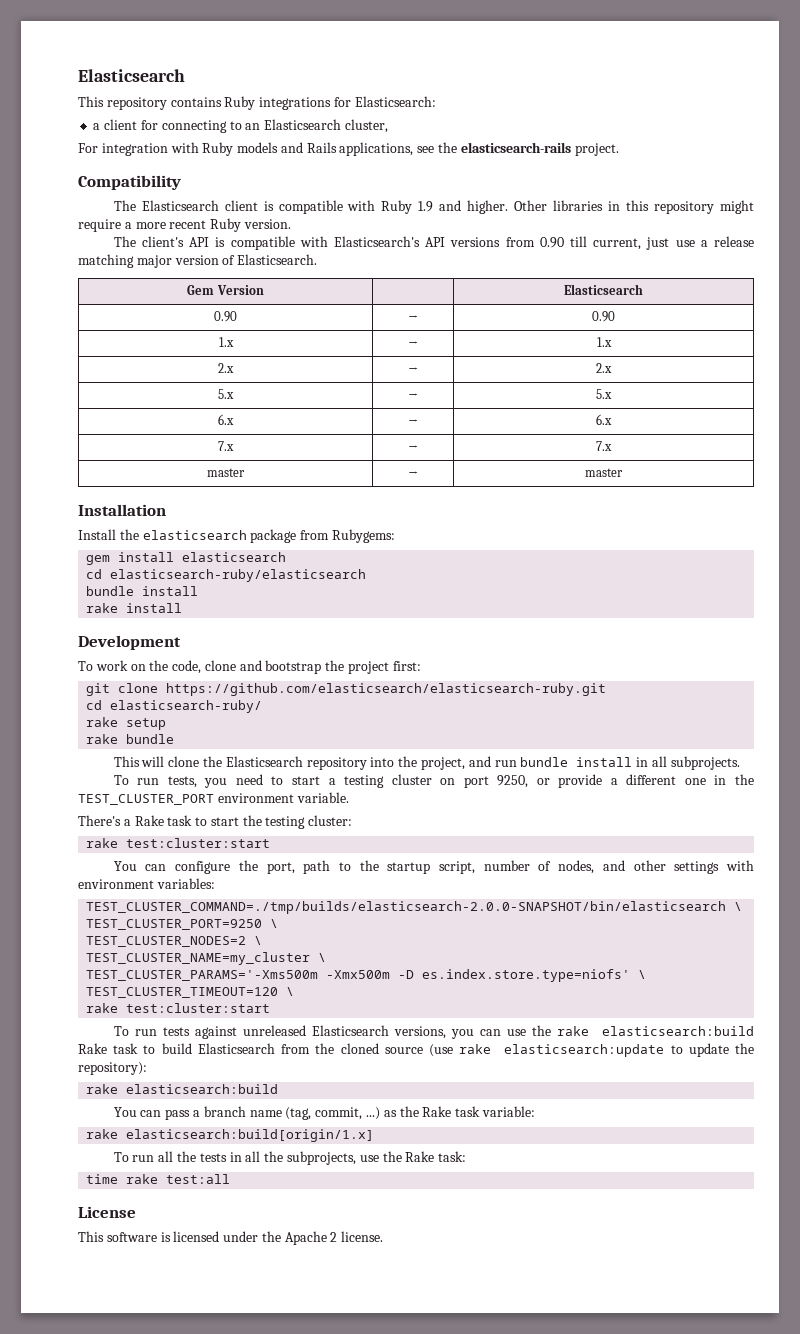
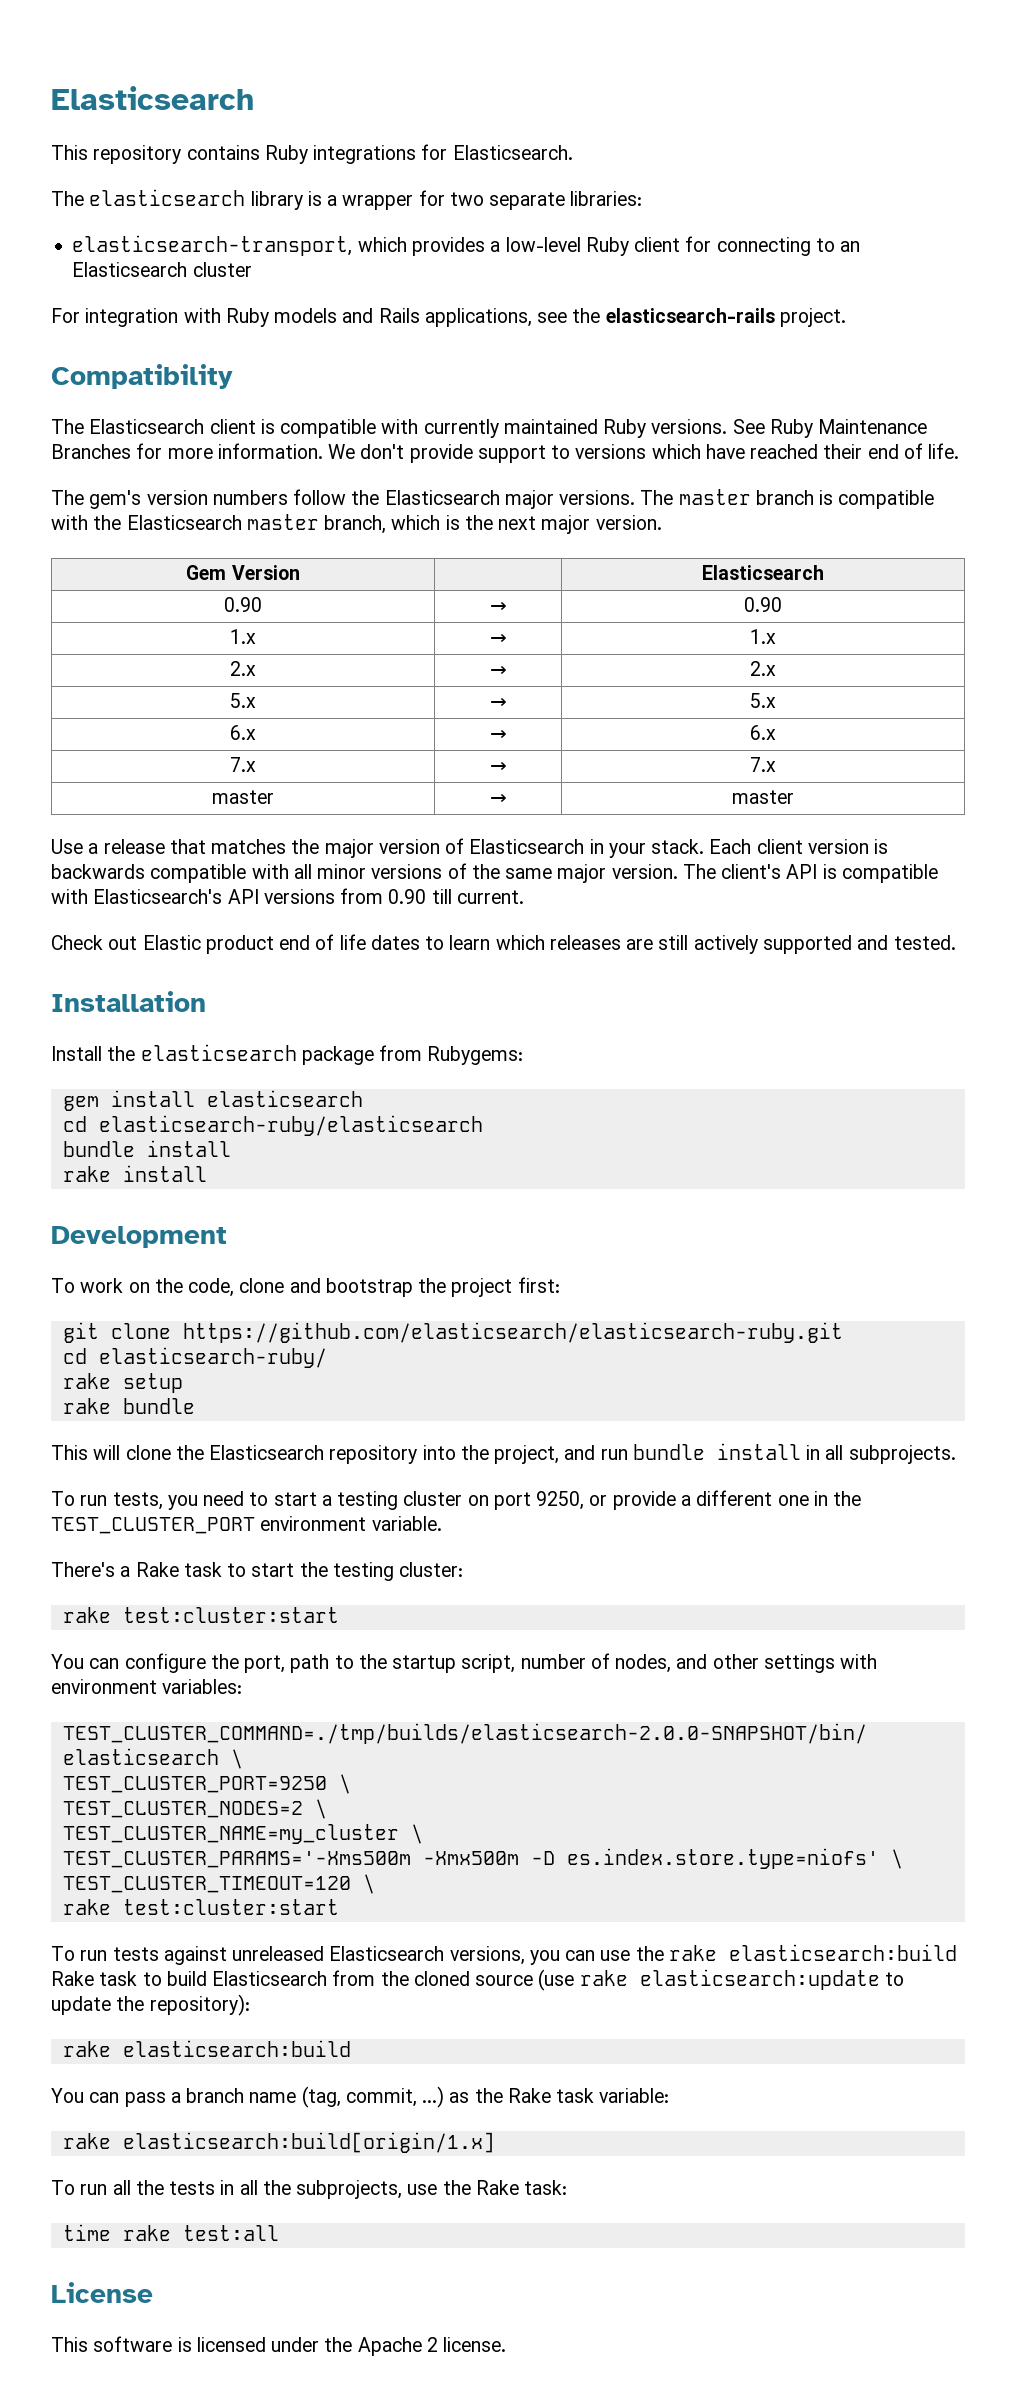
- This repository contains Ruby integrations for Elasticsearch:
- a client for connecting to an Elasticsearch cluster,
+ This repository contains Ruby integrations for Elasticsearch.
+ The elasticsearch library is a wrapper for two separate libraries:
+ elasticsearch-transport, which provides a low-level Ruby client for connecting to an Elasticsearch cluster
- The Elasticsearch client is compatible with Ruby 1.9 and higher. Other libraries in this repository might require a more recent Ruby version.
- The client's API is compatible with Elasticsearch's API versions from 0.90 till current, just use a release matching major version of Elasticsearch.
+ The Elasticsearch client is compatible with currently maintained Ruby versions. See Ruby Maintenance Branches for more information. We don't provide support to versions which have reached their end of life.
+ The gem's version numbers follow the Elasticsearch major versions. The master branch is compatible with the Elasticsearch master branch, which is the next major version.
+ Use a release that matches the major version of Elasticsearch in your stack. Each client version is backwards compatible with all minor versions of the same major version. The client's API is compatible with Elasticsearch's API versions from 0.90 till current.
+ Check out Elastic product end of life dates to learn which releases are still actively supported and tested.

